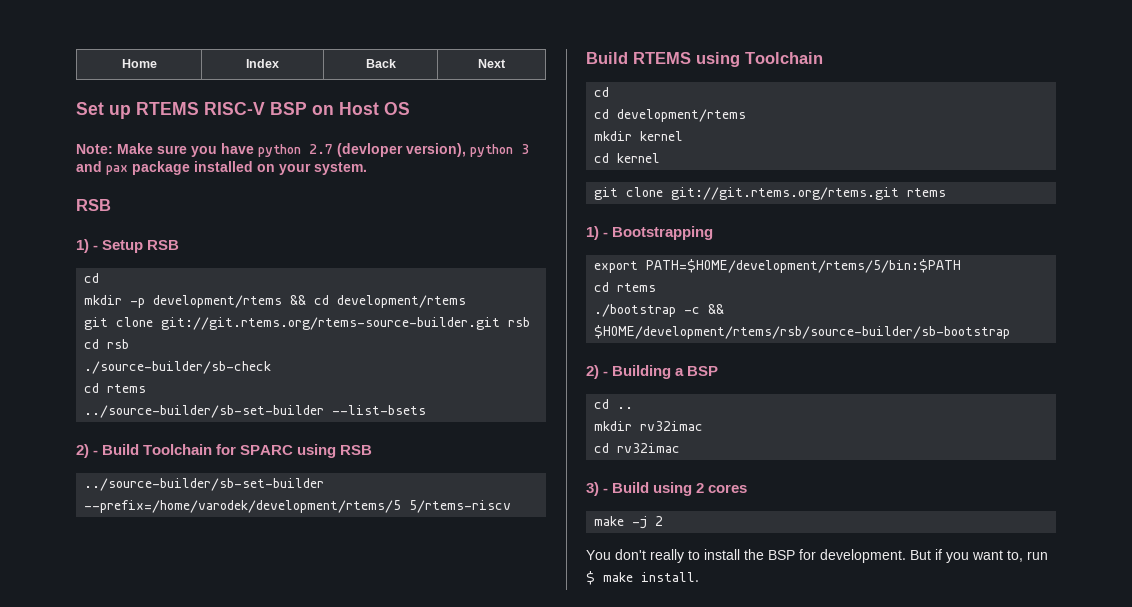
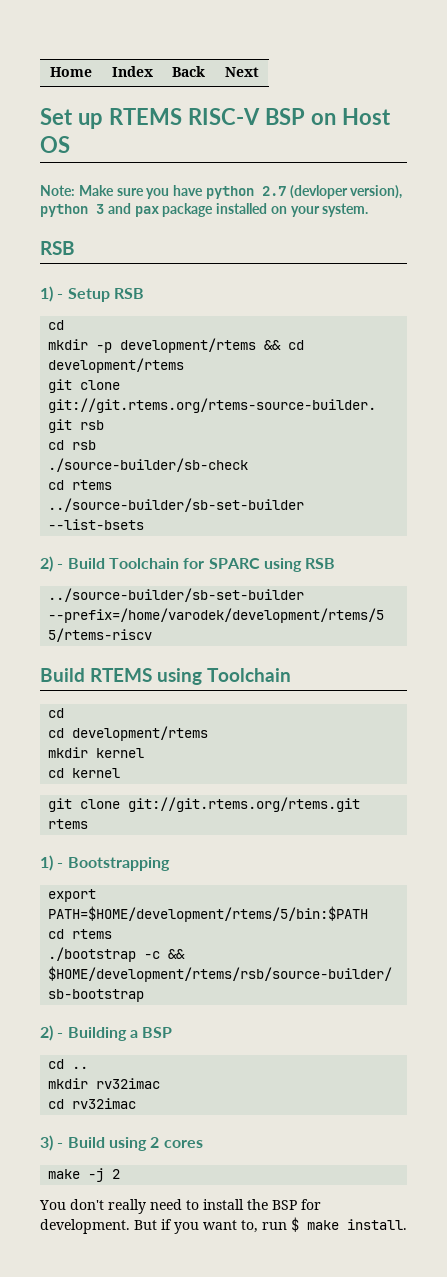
- You don't really to install the BSP for development.
+ You don't really need to install the BSP for development.

